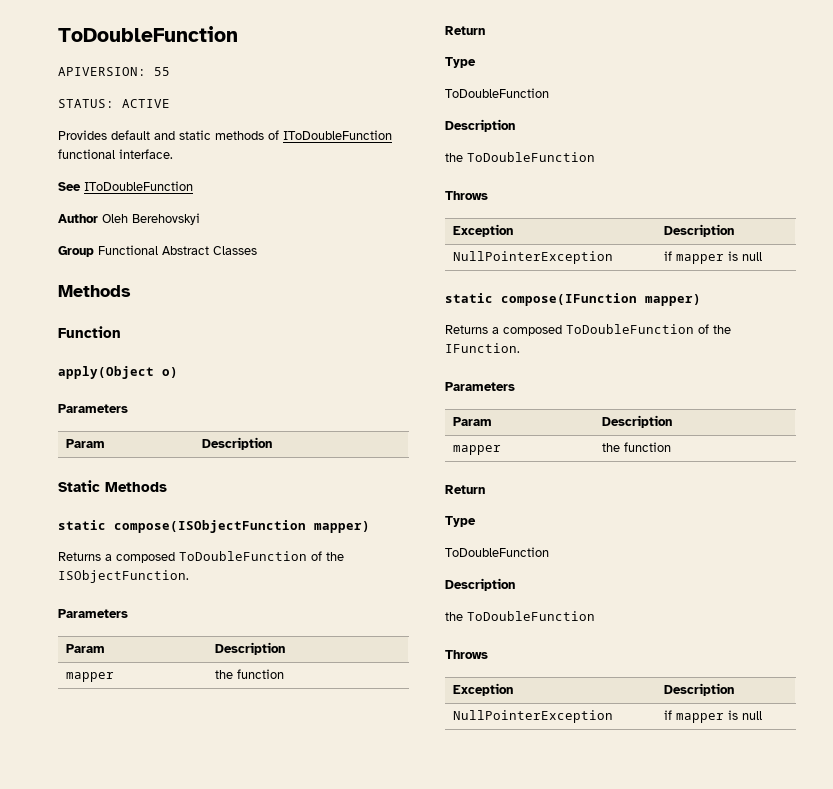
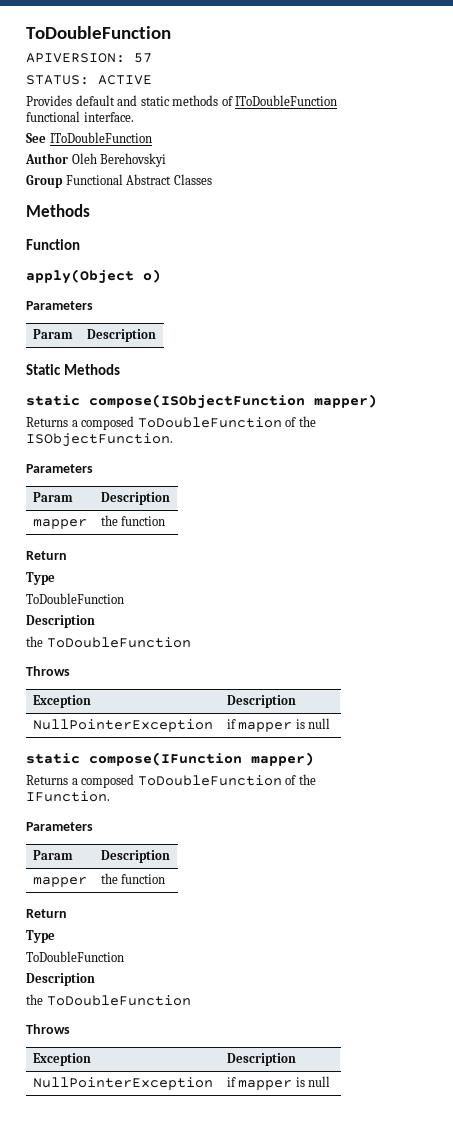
- APIVERSION: 55
+ APIVERSION: 57

